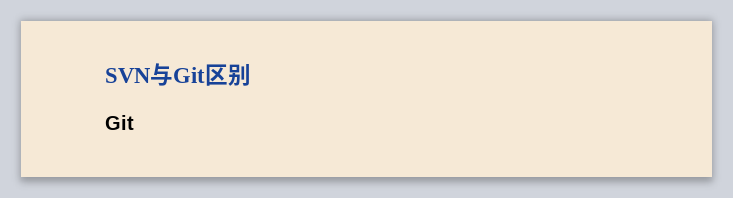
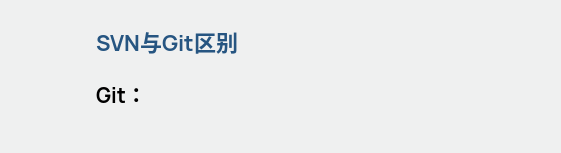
  SVN与Git区别
- Git
+ Git：

